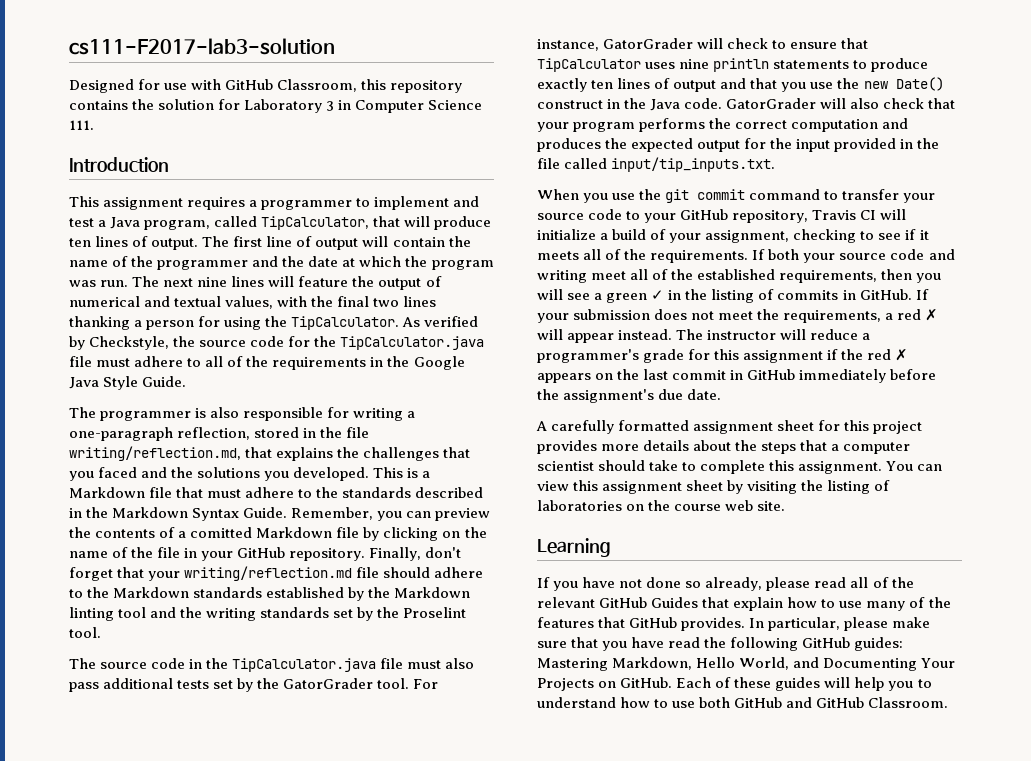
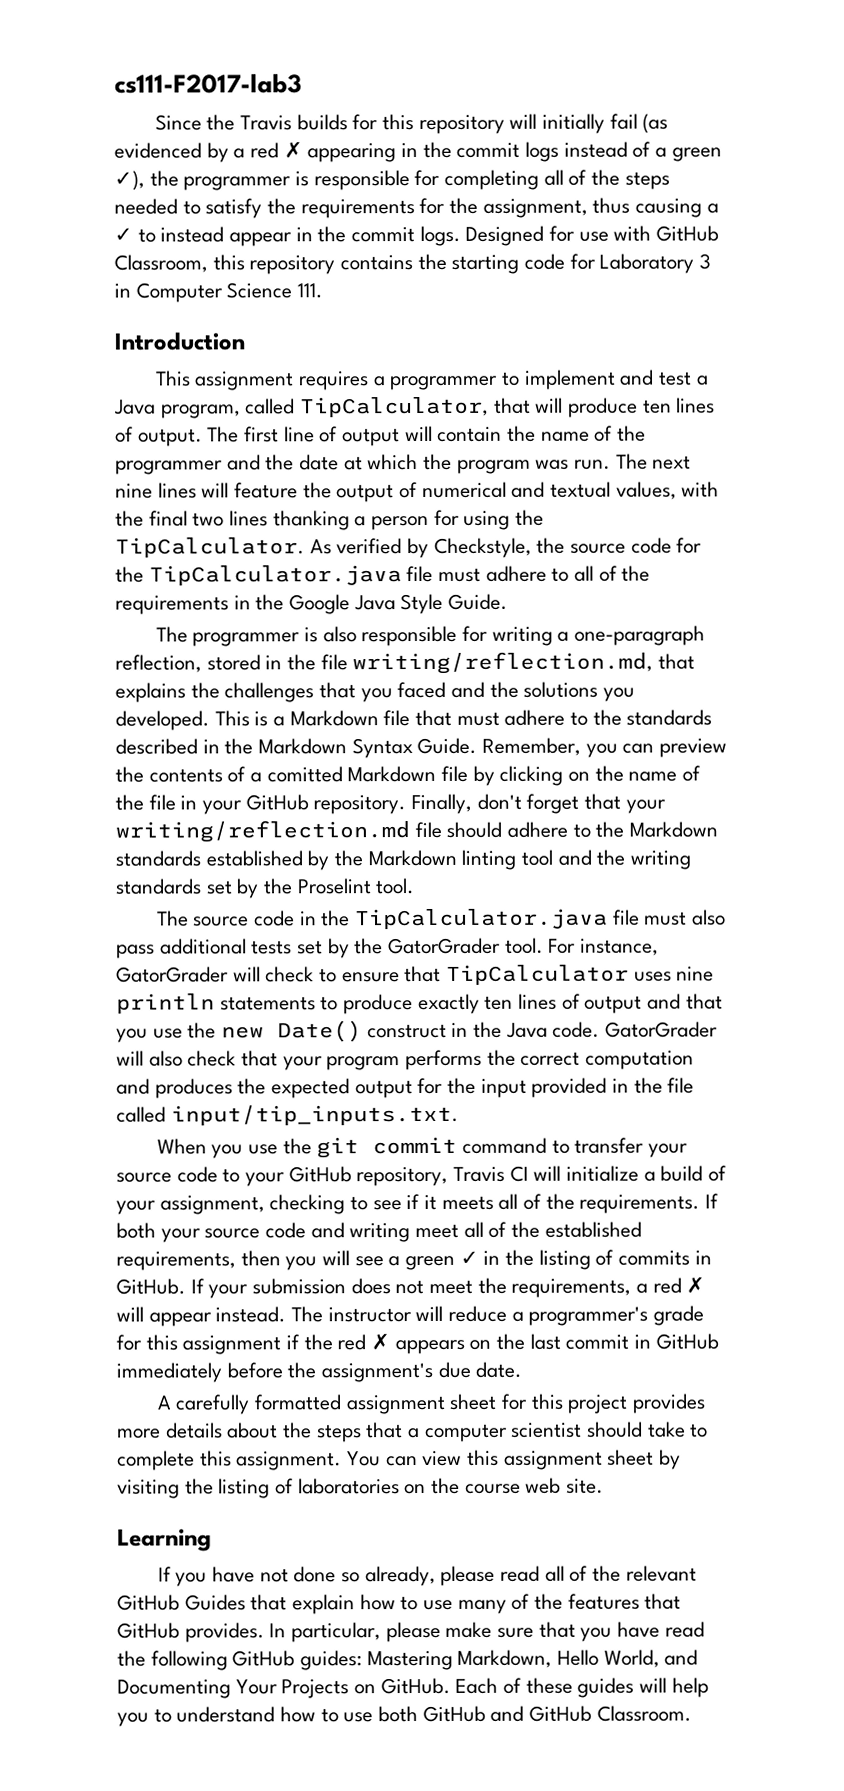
- cs111-F2017-lab3-solution
- Designed for use with GitHub Classroom, this repository contains the solution for Laboratory 3 in Computer Science 111.
+ cs111-F2017-lab3
+ Since the Travis builds for this repository will initially fail (as evidenced by a red ✗ appearing in the commit logs instead of a green ✓), the programmer is responsible for completing all of the steps needed to satisfy the requirements for the assignment, thus causing a ✓ to instead appear in the commit logs. Designed for use with GitHub Classroom, this repository contains the starting code for Laboratory 3 in Computer Science 111.

